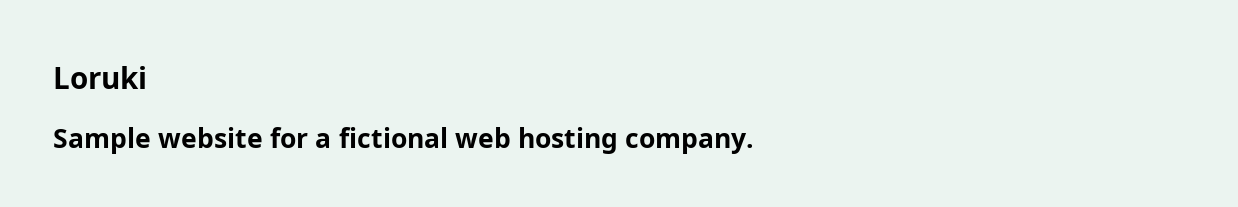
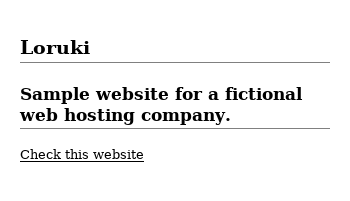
+ Check this website

